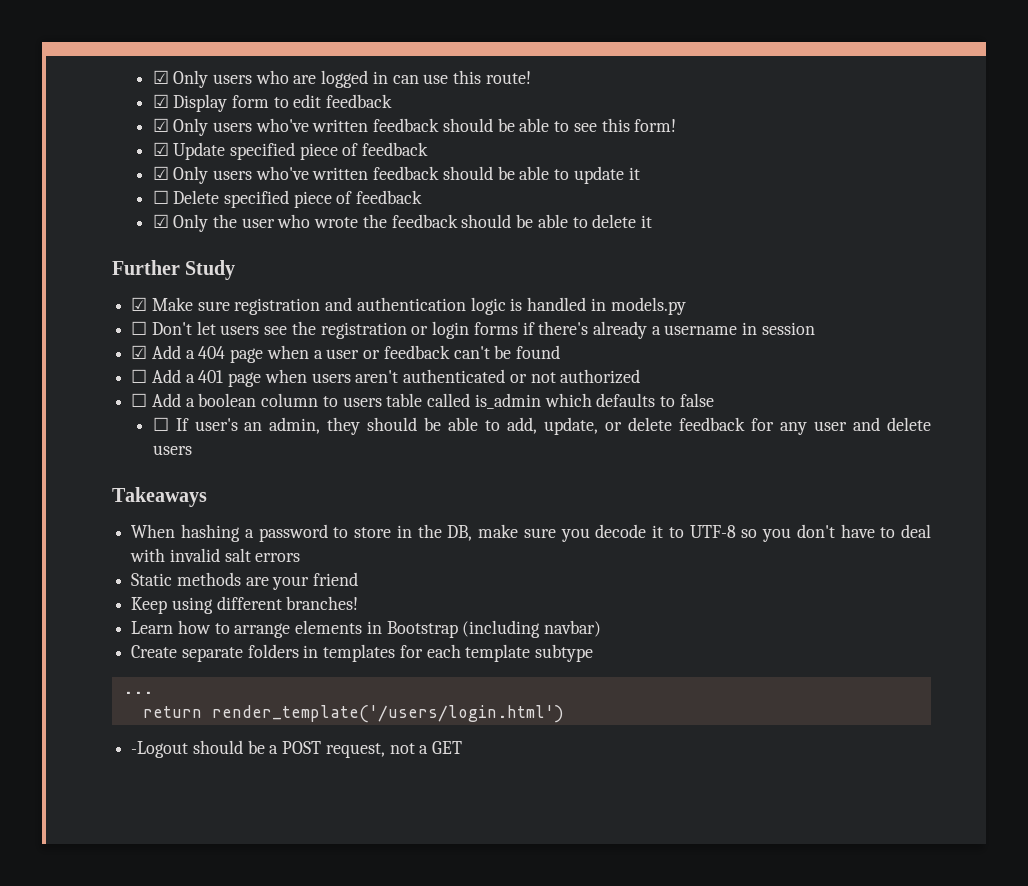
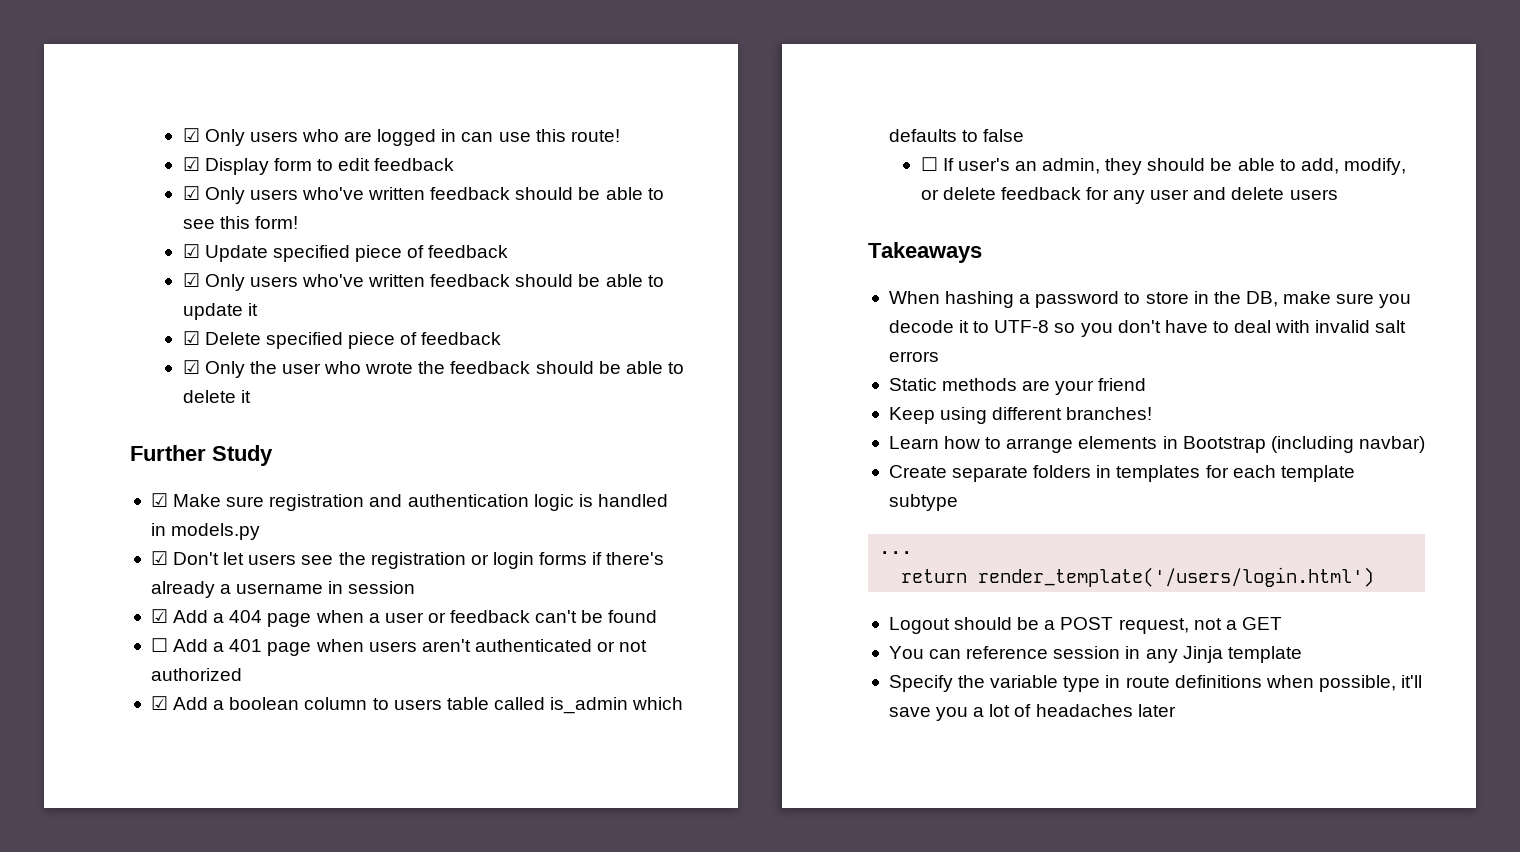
- ☐ Delete specified piece of feedback
+ ☑ Delete specified piece of feedback
- ☐ Don't let users see the registration or login forms if there's already a username in session
+ ☑ Don't let users see the registration or login forms if there's already a username in session
- ☐ Add a boolean column to users table called is_admin which defaults to false
+ ☑ Add a boolean column to users table called is_admin which defaults to false
- ☐ If user's an admin, they should be able to add, update, or delete feedback for any user and delete users
+ ☐ If user's an admin, they should be able to add, modify, or delete feedback for any user and delete users
- -Logout should be a POST request, not a GET
+ Logout should be a POST request, not a GET
+ You can reference session in any Jinja template
+ Specify the variable type in route definitions when possible, it'll save you a lot of headaches later

